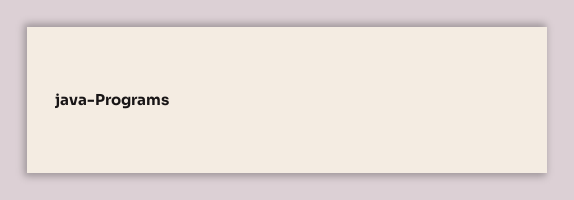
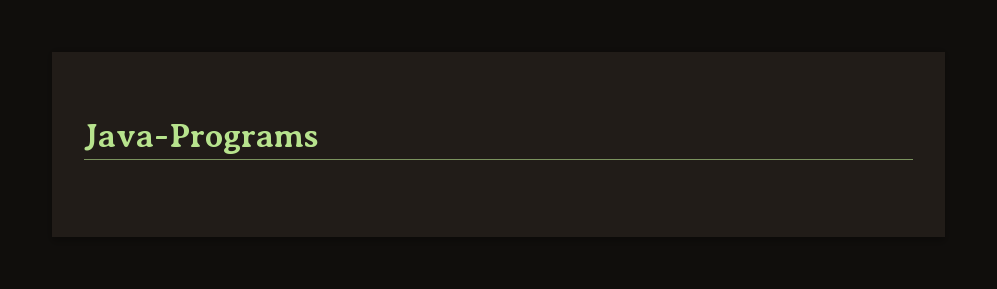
- java-Programs
+ Java-Programs

